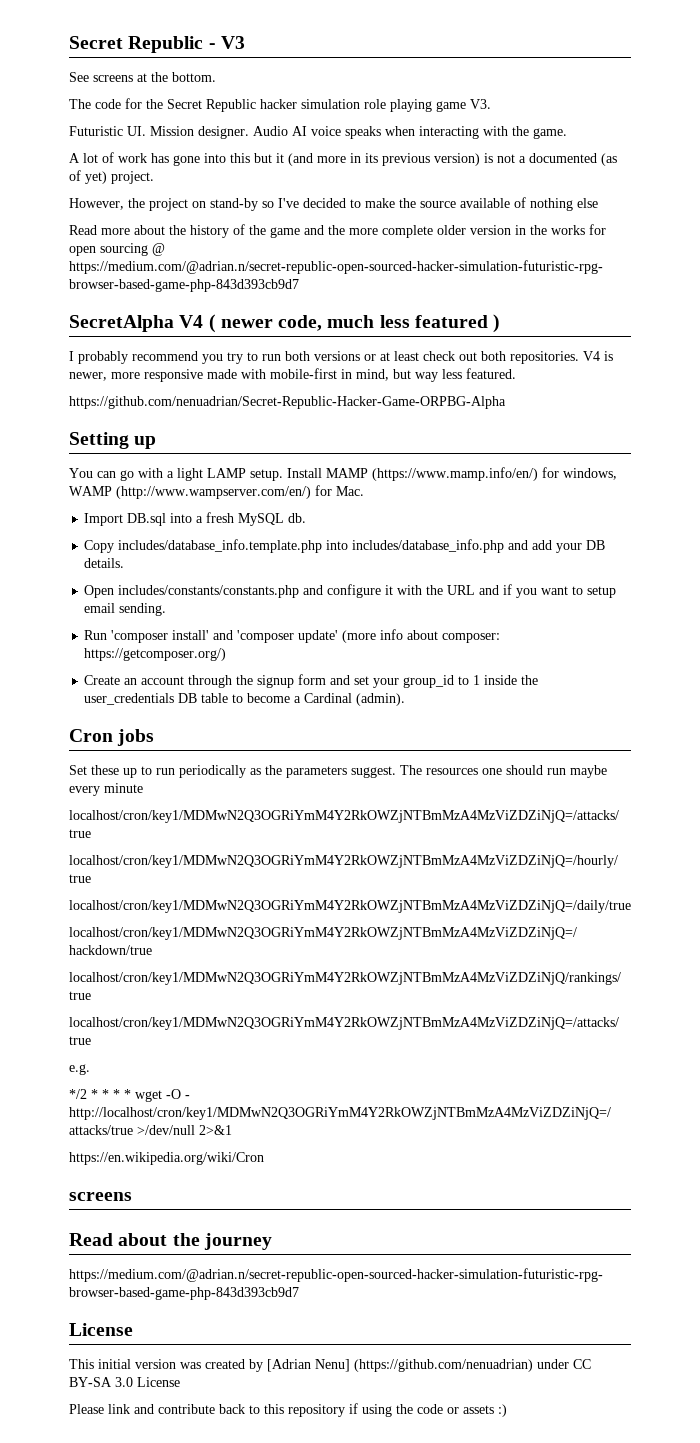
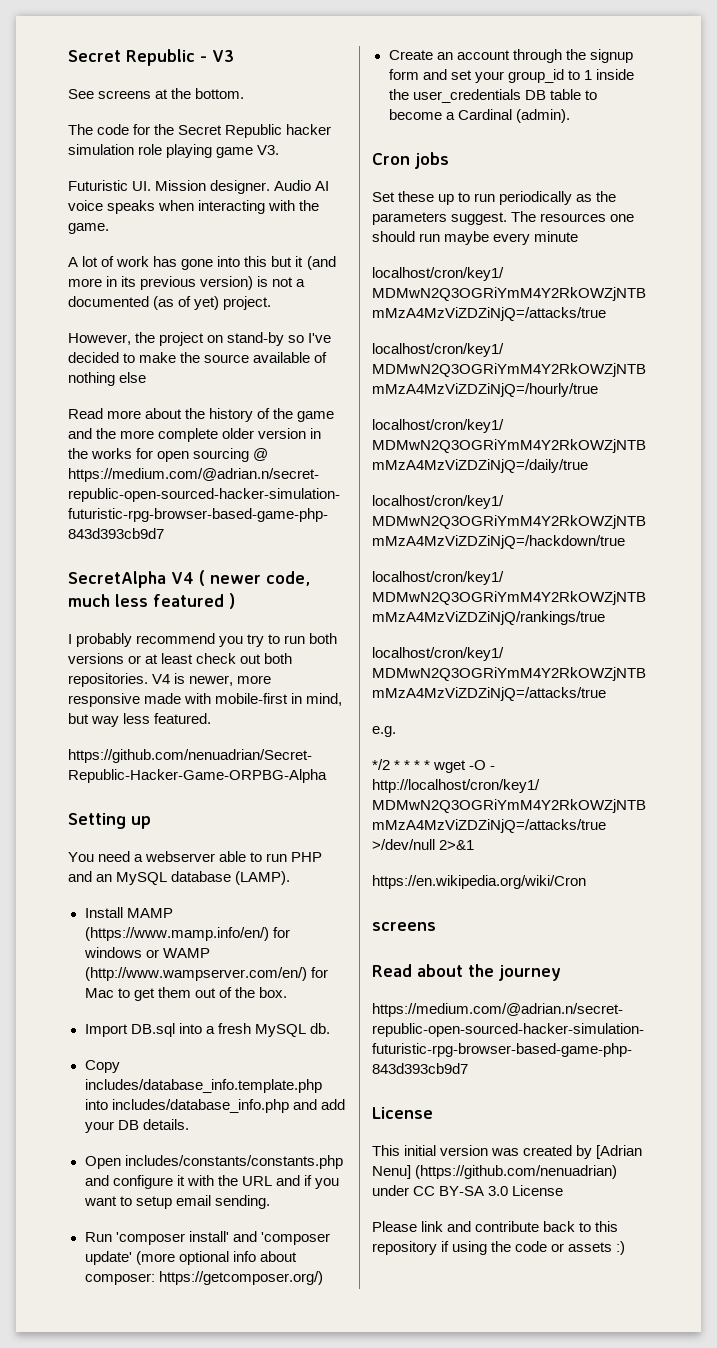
- You can go with a light LAMP setup. Install MAMP (https://www.mamp.info/en/) for windows, WAMP (http://www.wampserver.com/en/) for Mac.
+ You need a webserver able to run PHP and an MySQL database (LAMP).
+ Install MAMP (https://www.mamp.info/en/) for windows or WAMP (http://www.wampserver.com/en/) for Mac to get them out of the box.
- Run 'composer install' and 'composer update' (more info about composer: https://getcomposer.org/)
+ Run 'composer install' and 'composer update' (more optional info about composer: https://getcomposer.org/)

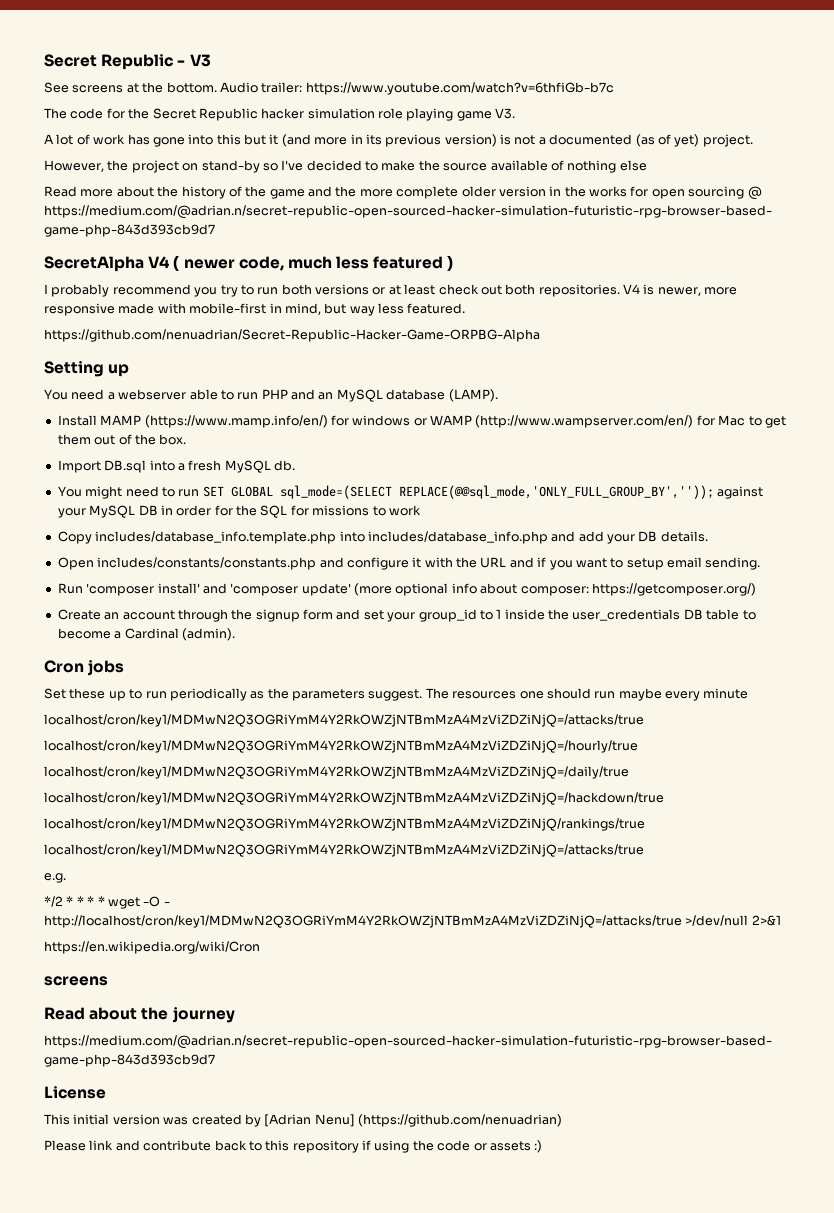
+ Audio trailer: https://www.youtube.com/watch?v=6thfiGb-b7c
- Futuristic UI. Mission designer. Audio AI voice speaks when interacting with the game.
+ You might need to run SET GLOBAL sql_mode=(SELECT REPLACE(@@sql_mode,'ONLY_FULL_GROUP_BY','')); against your MySQL DB in order for the SQL for missions to work
- This initial version was created by [Adrian Nenu] (https://github.com/nenuadrian) under CC BY-SA 3.0 License
+ This initial version was created by [Adrian Nenu] (https://github.com/nenuadrian)

